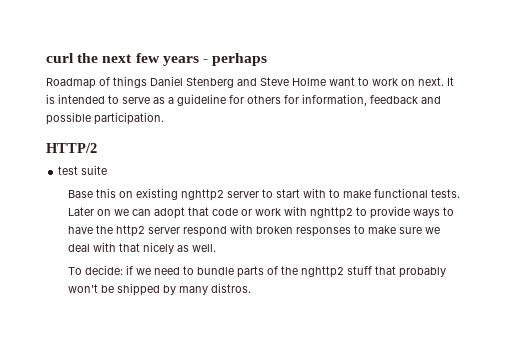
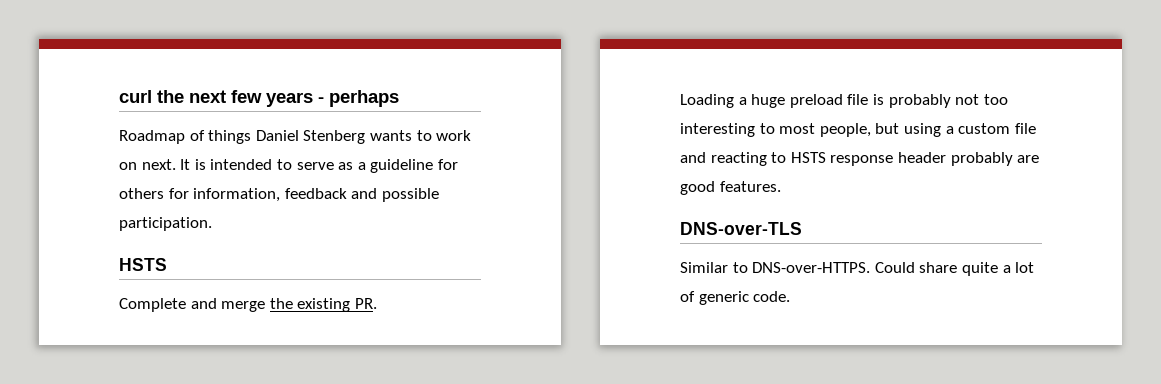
- Roadmap of things Daniel Stenberg and Steve Holme want to work on next.
+ Roadmap of things Daniel Stenberg wants to work on next.
  It is intended to serve as a guideline for others for information, feedback and possible participation.
- HTTP/2
- test suite
- Base this on existing nghttp2 server to start with to make functional tests. Later on we can adopt that code or work with nghttp2 to provide ways to have the http2 server respond with broken responses to make sure we deal with that nicely as well.
- To decide: if we need to bundle parts of the nghttp2 stuff that probably won't be shipped by many distros.
+ HSTS
+ Complete and merge the existing PR.
+ Loading a huge preload file is probably not too interesting to most people, but using a custom file and reacting to HSTS response header probably are good features.
+ DNS-over-TLS
+ Similar to DNS-over-HTTPS. Could share quite a lot of generic code.

